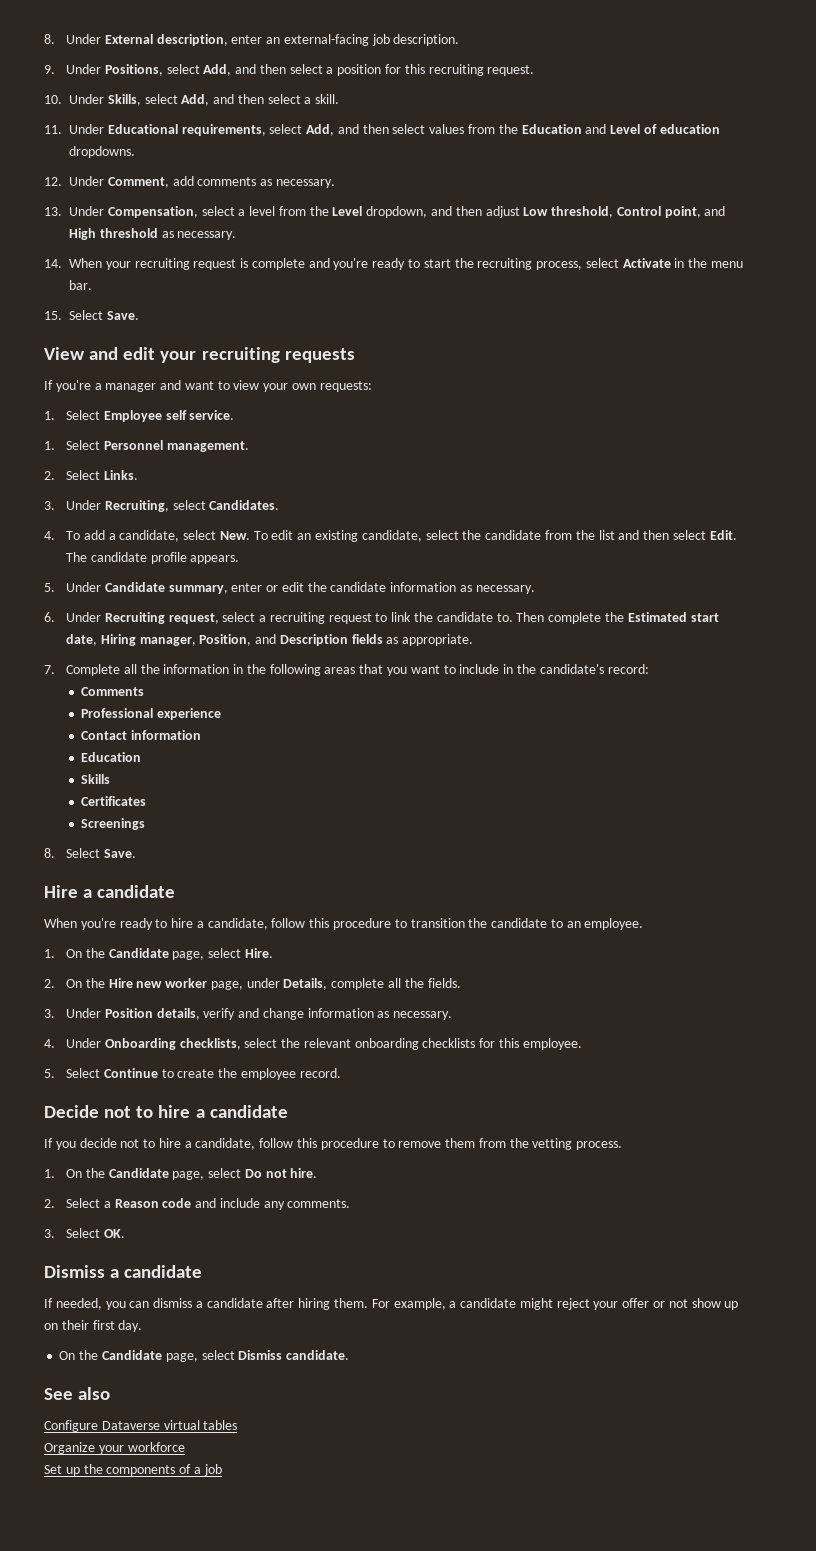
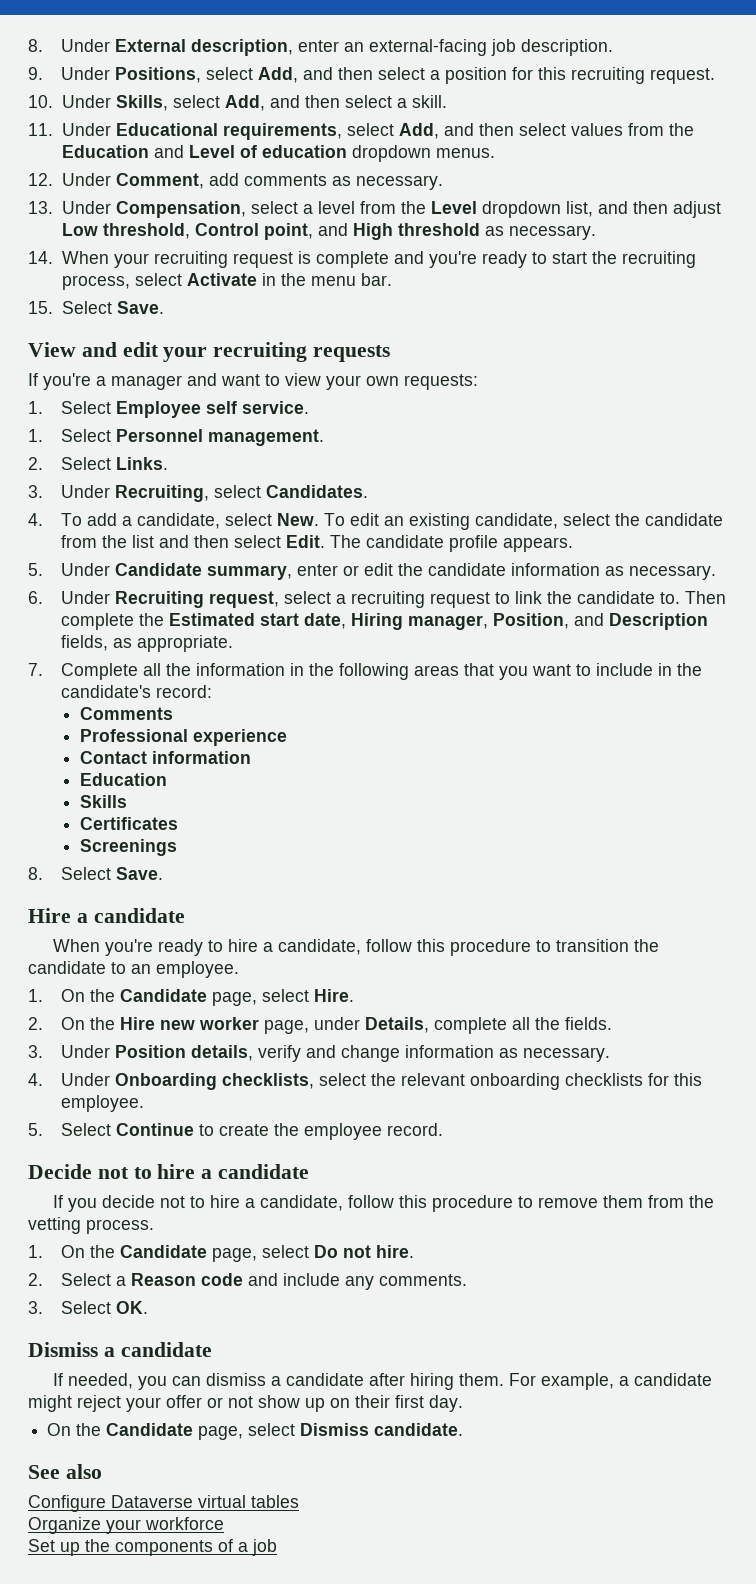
- 11. Under Educational requirements, select Add, and then select values from the Education and Level of education dropdowns.
+ 11. Under Educational requirements, select Add, and then select values from the Education and Level of education dropdown menus.
- 13. Under Compensation, select a level from the Level dropdown, and then adjust Low threshold, Control point, and High threshold as necessary.
+ 13. Under Compensation, select a level from the Level dropdown list, and then adjust Low threshold, Control point, and High threshold as necessary.
- Then complete the Estimated start date, Hiring manager, Position, and Description fields as appropriate.
+ Then complete the Estimated start date, Hiring manager, Position, and Description fields, as appropriate.

